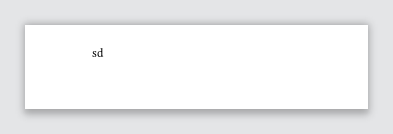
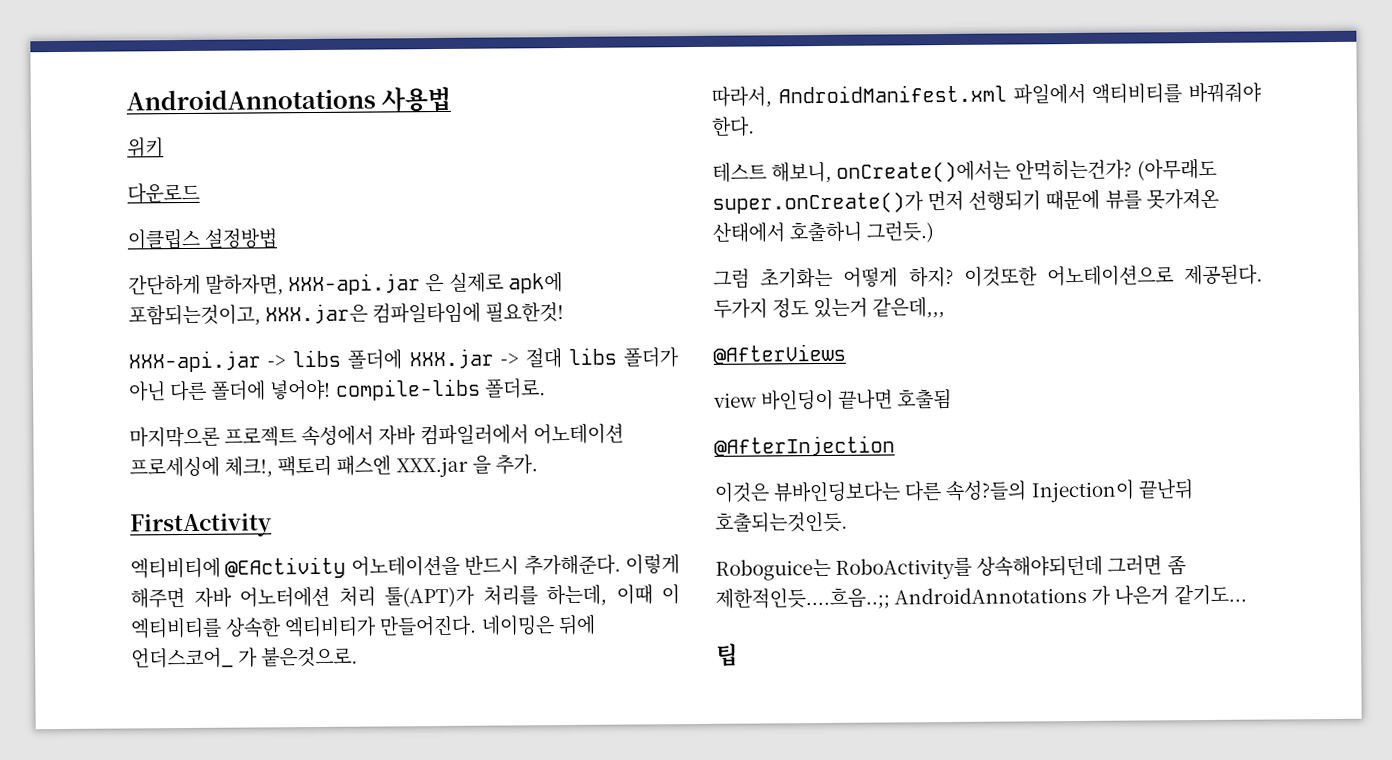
- sd
+ AndroidAnnotations 사용법
+ 위키
+ 다운로드
+ 이클립스 설정방법
+ 간단하게 말하자면, XXX-api.jar 은 실제로 apk에 포함되는것이고, XXX.jar은 컴파일타임에 필요한것!
+ XXX-api.jar -> libs 폴더에 XXX.jar -> 절대 libs 폴더가 아닌 다른 폴더에 넣어야! compile-libs 폴더로.
+ 마지막으론 프로젝트 속성에서 자바 컴파일러에서 어노테이션 프로세싱에 체크!, 팩토리 패스엔 XXX.jar 을 추가.
+ FirstActivity
+ 엑티비티에 @EActivity 어노테이션을 반드시 추가해준다. 이렇게 해주면 자바 어노터에션 처리 툴(APT)가 처리를 하는데, 이때 이 엑티비티를 상속한 엑티비티가 만들어진다. 네이밍은 뒤에 언더스코어_ 가 붙은것으로.
+ 따라서, AndroidManifest.xml 파일에서 액티비티를 바꿔줘야 한다.
+ 테스트 해보니, onCreate()에서는 안먹히는건가? (아무래도 super.onCreate()가 먼저 선행되기 때문에 뷰를 못가져온 산태에서 호출하니 그런듯.)
+ 그럼 초기화는 어떻게 하지? 이것또한 어노테이션으로 제공된다. 두가지 정도 있는거 같은데,,,
+ @AfterViews
+ view 바인딩이 끝나면 호출됨
+ @AfterInjection
+ 이것은 뷰바인딩보다는 다른 속성?들의 Injection이 끝난뒤 호출되는것인듯.
+ Roboguice는 RoboActivity를 상속해야되던데 그러면 좀 제한적인듯....흐음..;; AndroidAnnotations 가 나은거 같기도...
+ 팁

